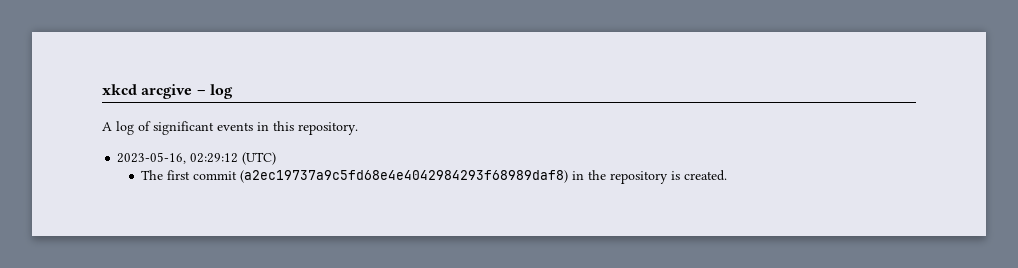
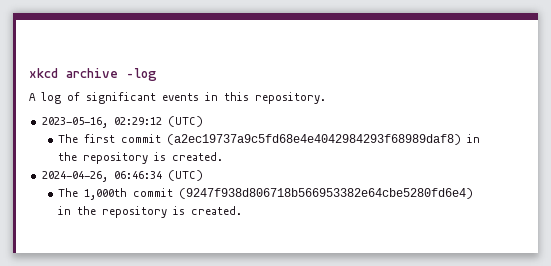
- xkcd arcgive – log
+ xkcd archive –log
+ 2024-04-26, 06:46:34 (UTC)
+ The 1,000th commit (9247f938d806718b566953382e64cbe5280fd6e4) in the repository is created.

